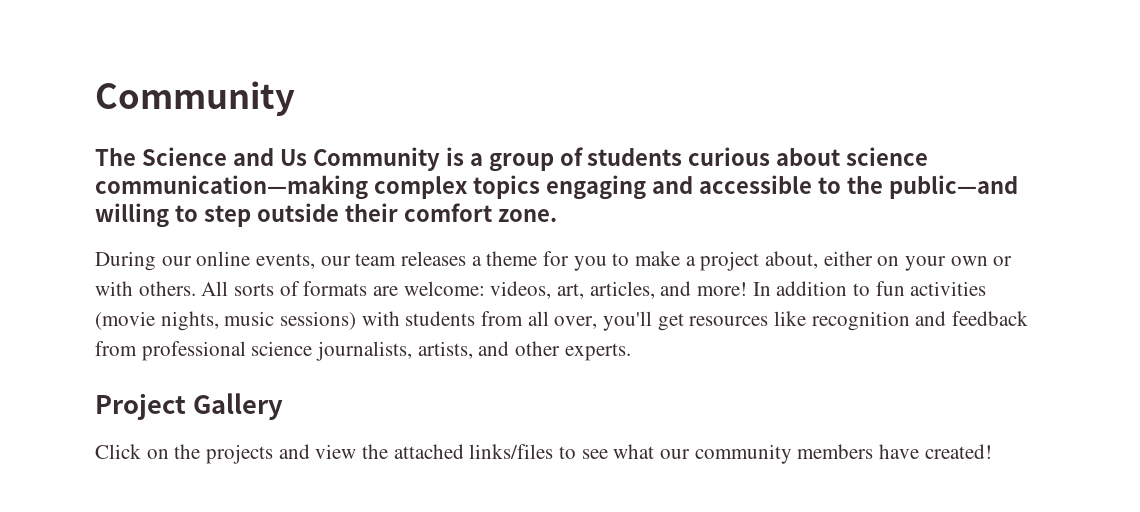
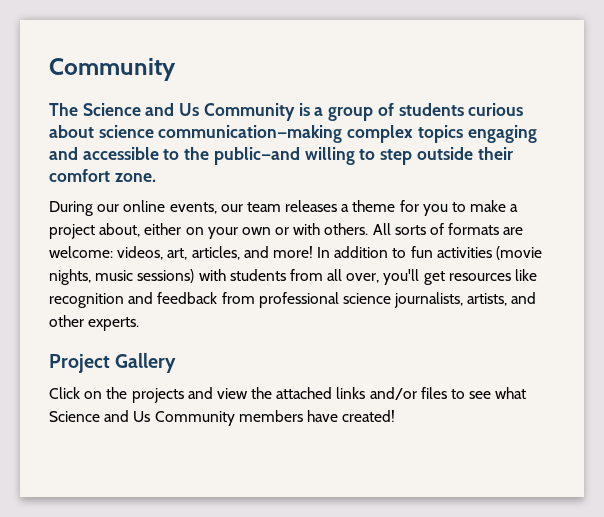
- Click on the projects and view the attached links/files to see what our community members have created!
+ Click on the projects and view the attached links and/or files to see what Science and Us Community members have created!

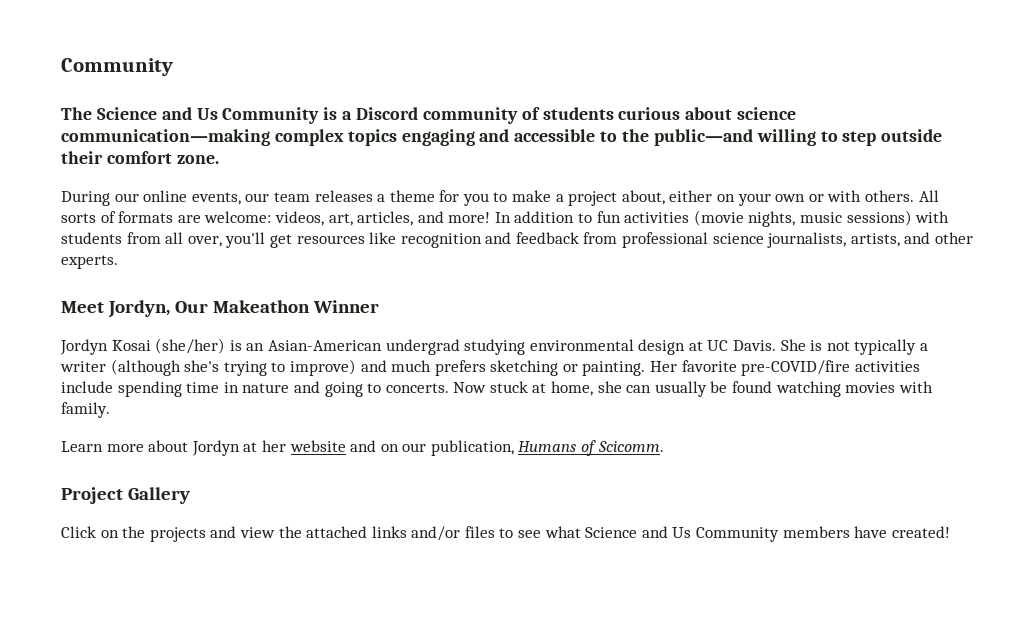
- The Science and Us Community is a group of students curious about science communication—making complex topics engaging and accessible to the public—and willing to step outside their comfort zone.
+ The Science and Us Community is a Discord community of students curious about science communication—making complex topics engaging and accessible to the public—and willing to step outside their comfort zone.
+ Meet Jordyn, Our Makeathon Winner
+ Jordyn Kosai (she/her) is an Asian-American undergrad studying environmental design at UC Davis. She is not typically a writer (although she's trying to improve) and much prefers sketching or painting. Her favorite pre-COVID/fire activities include spending time in nature and going to concerts. Now stuck at home, she can usually be found watching movies with family.
+ Learn more about Jordyn at her website and on our publication, Humans of Scicomm.

